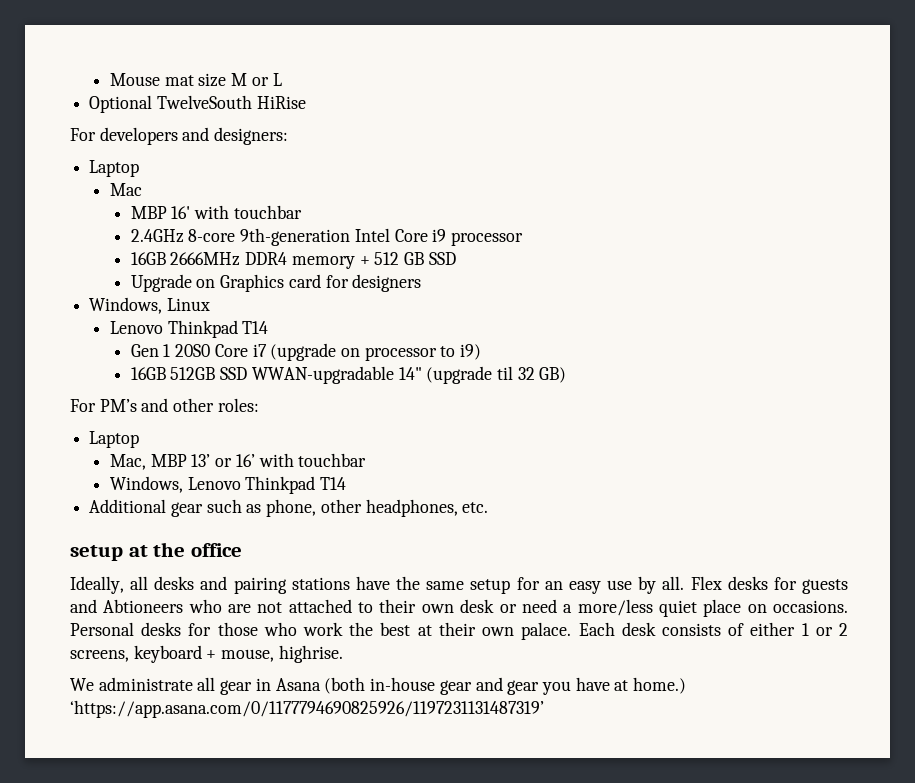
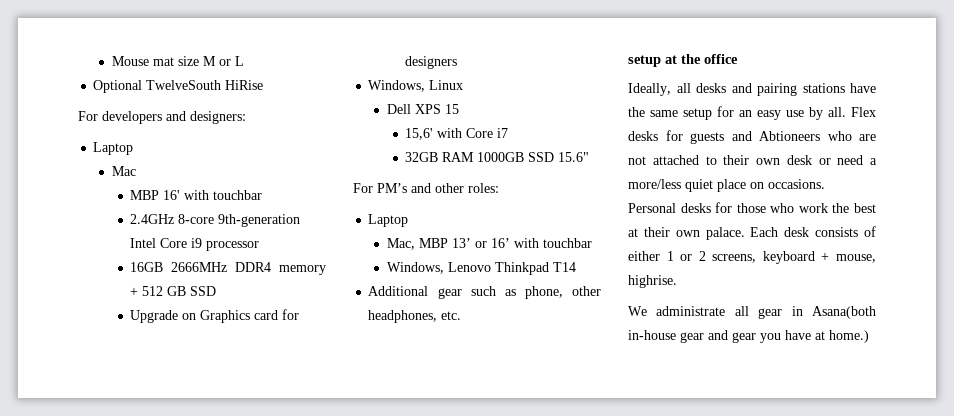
  Windows, Linux
- Lenovo Thinkpad T14
- Gen 1 20S0 Core i7 (upgrade on processor to i9)
- 16GB 512GB SSD WWAN-upgradable 14" (upgrade til 32 GB)
+ Dell XPS 15
+ 15,6' with Core i7
+ 32GB RAM 1000GB SSD 15.6"
- We administrate all gear in Asana (both in-house gear and gear you have at home.) ‘https://app.asana.com/0/1177794690825926/1197231131487319’
+ We administrate all gear in Asana(both in-house gear and gear you have at home.)

